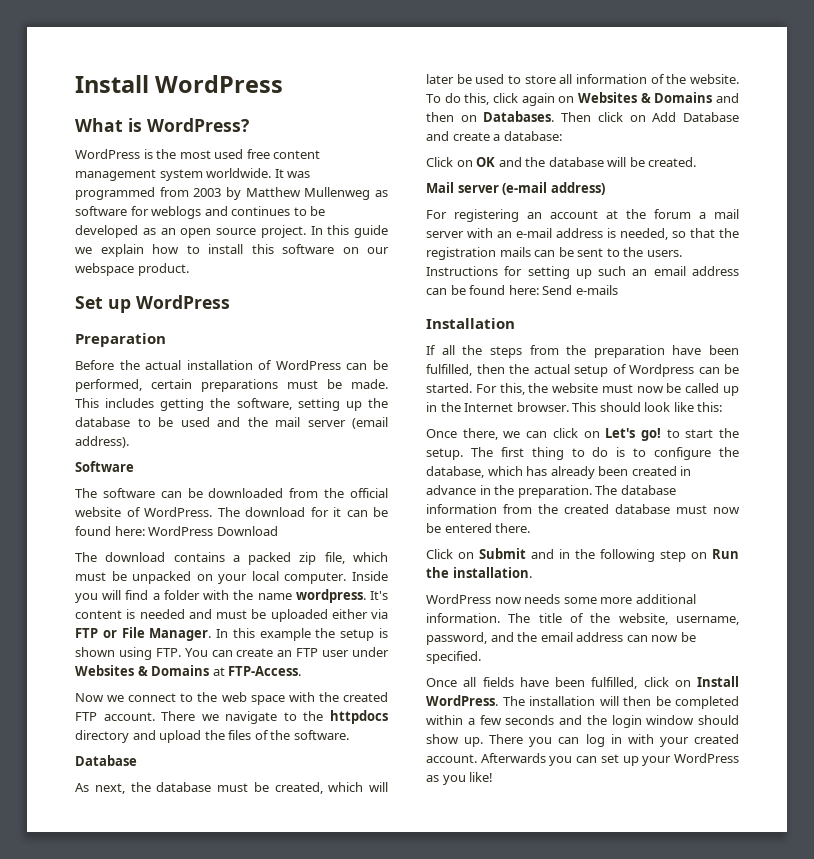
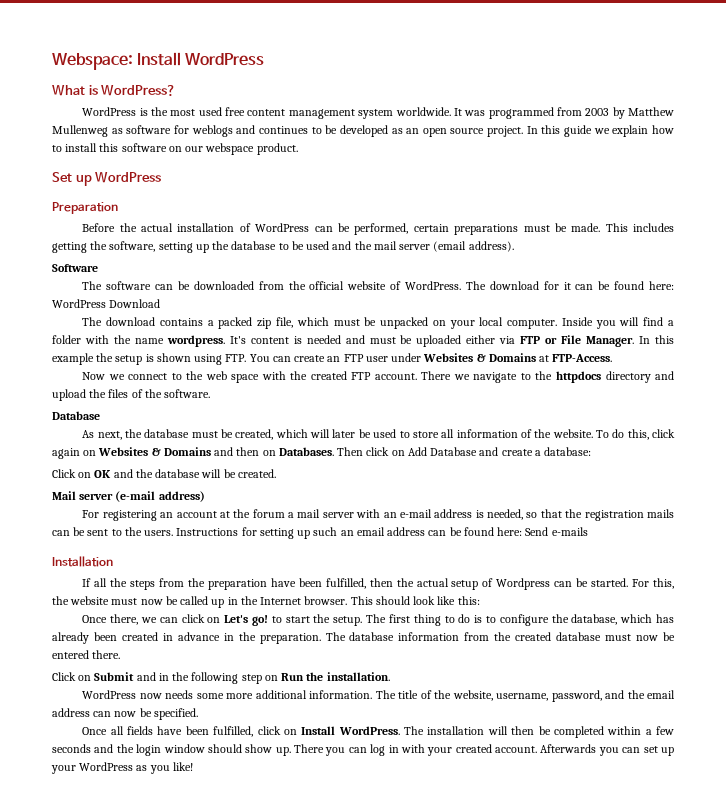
- Install WordPress
+ Webspace: Install WordPress

